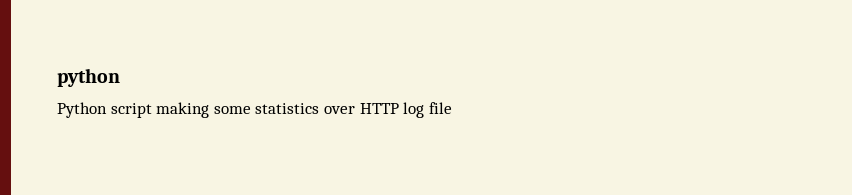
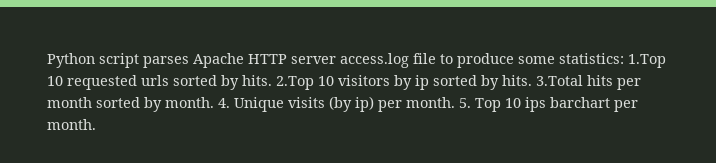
- python
- Python script making some statistics over HTTP log file
+ Python script parses Apache HTTP server access.log file to produce some statistics: 1.Top 10 requested urls sorted by hits. 2.Top 10 visitors by ip sorted by hits. 3.Total hits per month sorted by month. 4. Unique visits (by ip) per month. 5. Top 10 ips barchart per month.

